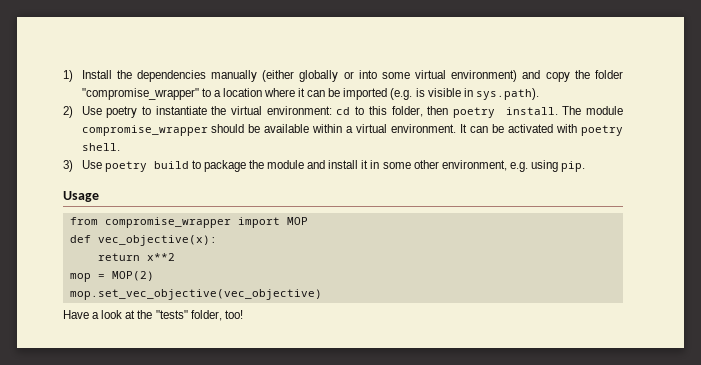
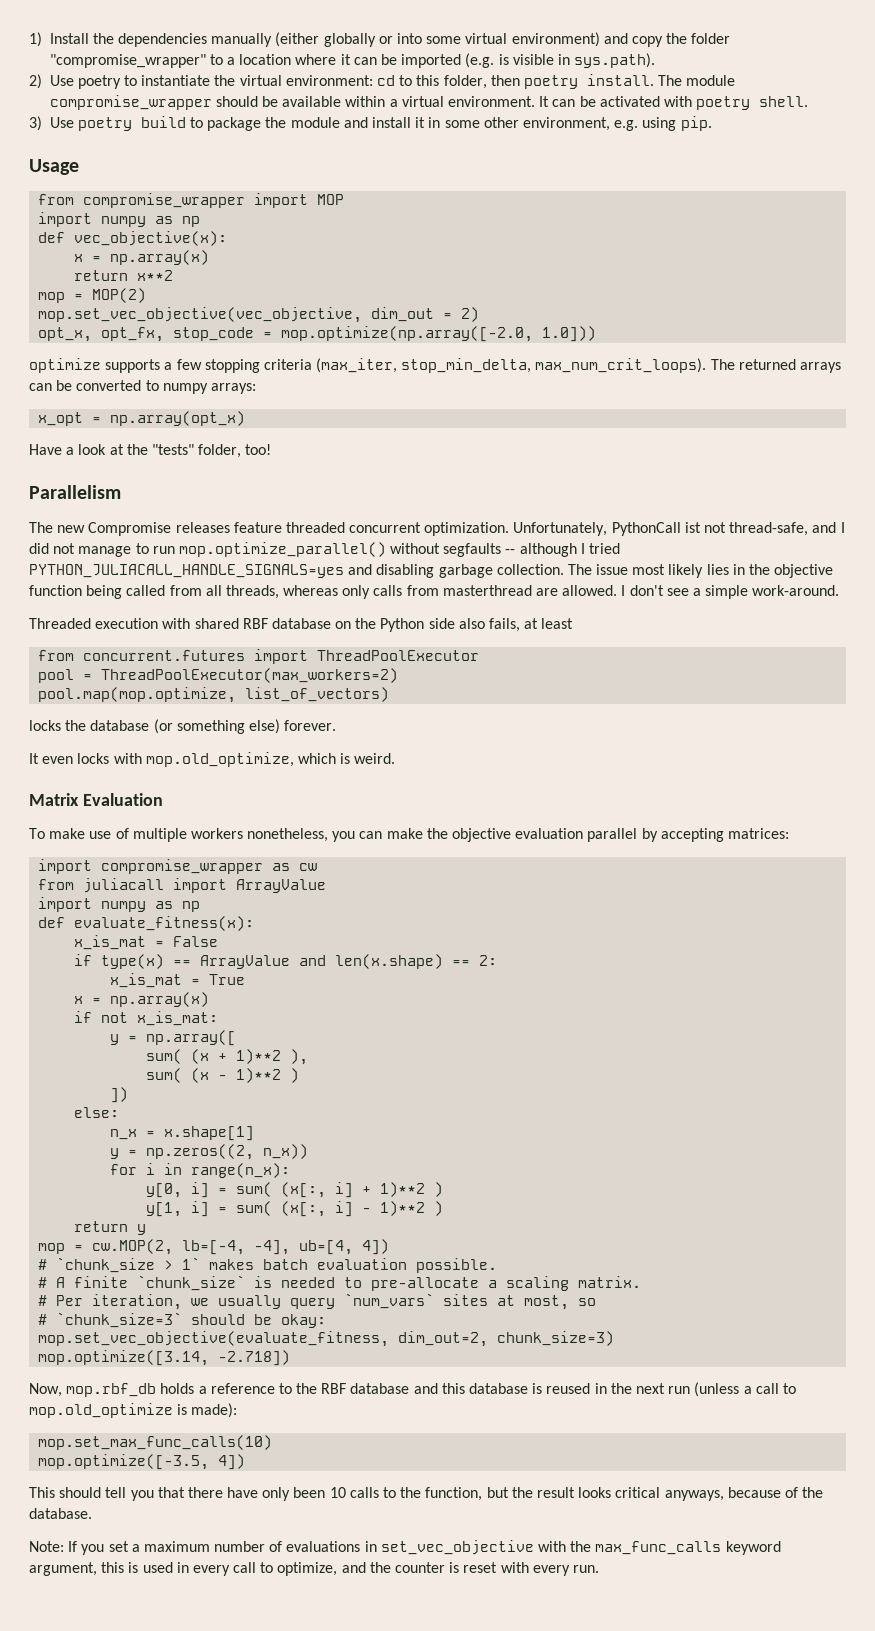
  from compromise_wrapper import MOP
+ import numpy as np
  def vec_objective(x):
+ x = np.array(x)
- mop.set_vec_objective(vec_objective)
+ mop.set_vec_objective(vec_objective, dim_out = 2)
+ opt_x, opt_fx, stop_code = mop.optimize(np.array([-2.0, 1.0]))
+ optimize supports a few stopping criteria (max_iter, stop_min_delta, max_num_crit_loops). The returned arrays can be converted to numpy arrays:
+ x_opt = np.array(opt_x)
+ Parallelism
+ The new Compromise releases feature threaded concurrent optimization. Unfortunately, PythonCall ist not thread-safe, and I did not manage to run mop.optimize_parallel() without segfaults -- although I tried PYTHON_JULIACALL_HANDLE_SIGNALS=yes and disabling garbage collection. The issue most likely lies in the objective function being called from all threads, whereas only calls from masterthread are allowed. I don't see a simple work-around.
+ Threaded execution with shared RBF database on the Python side also fails, at least
+ from concurrent.futures import ThreadPoolExecutor
+ pool = ThreadPoolExecutor(max_workers=2)
+ pool.map(mop.optimize, list_of_vectors)
+ locks the database (or something else) forever.
+ It even locks with mop.old_optimize, which is weird.
+ Matrix Evaluation
+ To make use of multiple workers nonetheless, you can make the objective evaluation parallel by accepting matrices:
+ import compromise_wrapper as cw
+ from juliacall import ArrayValue
+ import numpy as np
+ def evaluate_fitness(x):
+ x_is_mat = False
+ if type(x) == ArrayValue and len(x.shape) == 2:
+ x_is_mat = True
+ x = np.array(x)
+ if not x_is_mat:
+ y = np.array([
+ sum( (x + 1)**2 ),
+ sum( (x - 1)**2 )
+ ])
+ else:
+ n_x = x.shape[1]
+ y = np.zeros((2, n_x))
+ for i in range(n_x):
+ y[0, i] = sum( (x[:, i] + 1)**2 )
+ y[1, i] = sum( (x[:, i] - 1)**2 )
+ return y
+ mop = cw.MOP(2, lb=[-4, -4], ub=[4, 4])
+ # `chunk_size > 1` makes batch evaluation possible.
+ # A finite `chunk_size` is needed to pre-allocate a scaling matrix.
+ # Per iteration, we usually query `num_vars` sites at most, so
+ # `chunk_size=3` should be okay:
+ mop.set_vec_objective(evaluate_fitness, dim_out=2, chunk_size=3)
+ mop.optimize([3.14, -2.718])
+ Now, mop.rbf_db holds a reference to the RBF database and this database is reused in the next run (unless a call to mop.old_optimize is made):
+ mop.set_max_func_calls(10)
+ mop.optimize([-3.5, 4])
+ This should tell you that there have only been 10 calls to the function, but the result looks critical anyways, because of the database.
+ Note: If you set a maximum number of evaluations in set_vec_objective with the max_func_calls keyword argument, this is used in every call to optimize, and the counter is reset with every run.

